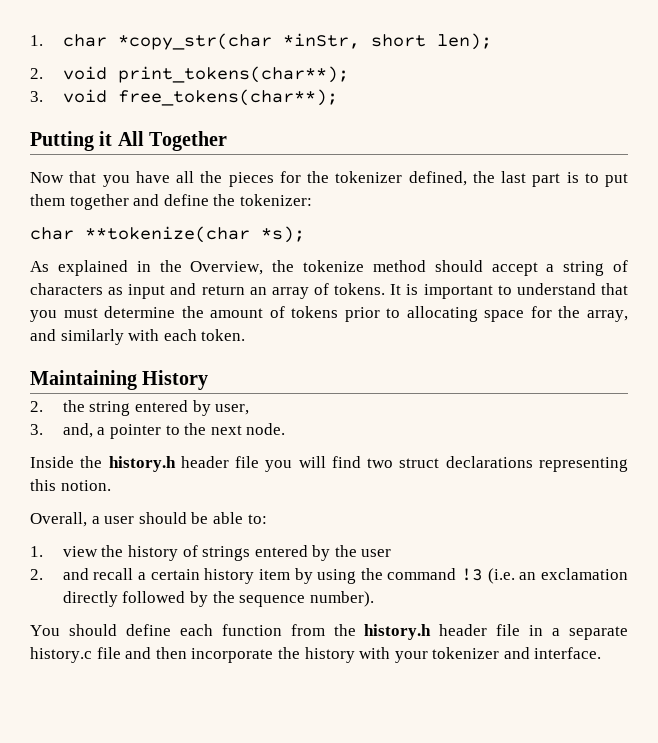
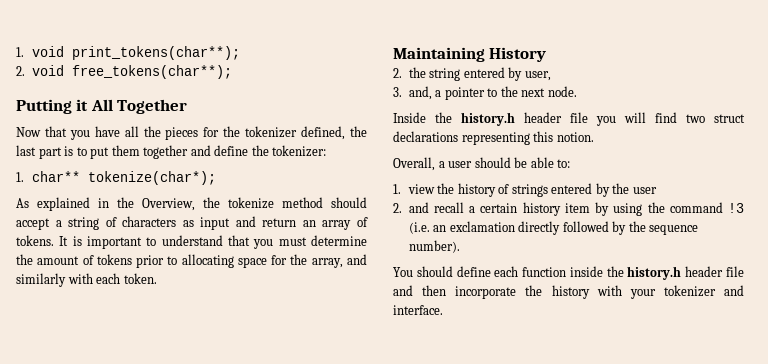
- 1. char *copy_str(char *inStr, short len);
- 2. void print_tokens(char**);
+ 1. void print_tokens(char**);
- 3. void free_tokens(char**);
+ 2. void free_tokens(char**);
- char **tokenize(char *s);
+ 1. char** tokenize(char*);
- You should define each function from the history.h header file in a separate history.c file and then incorporate the history with your tokenizer and interface.
+ You should define each function inside the history.h header file and then incorporate the history with your tokenizer and interface.

